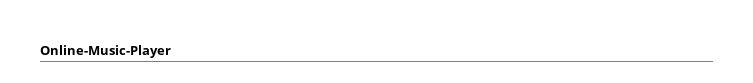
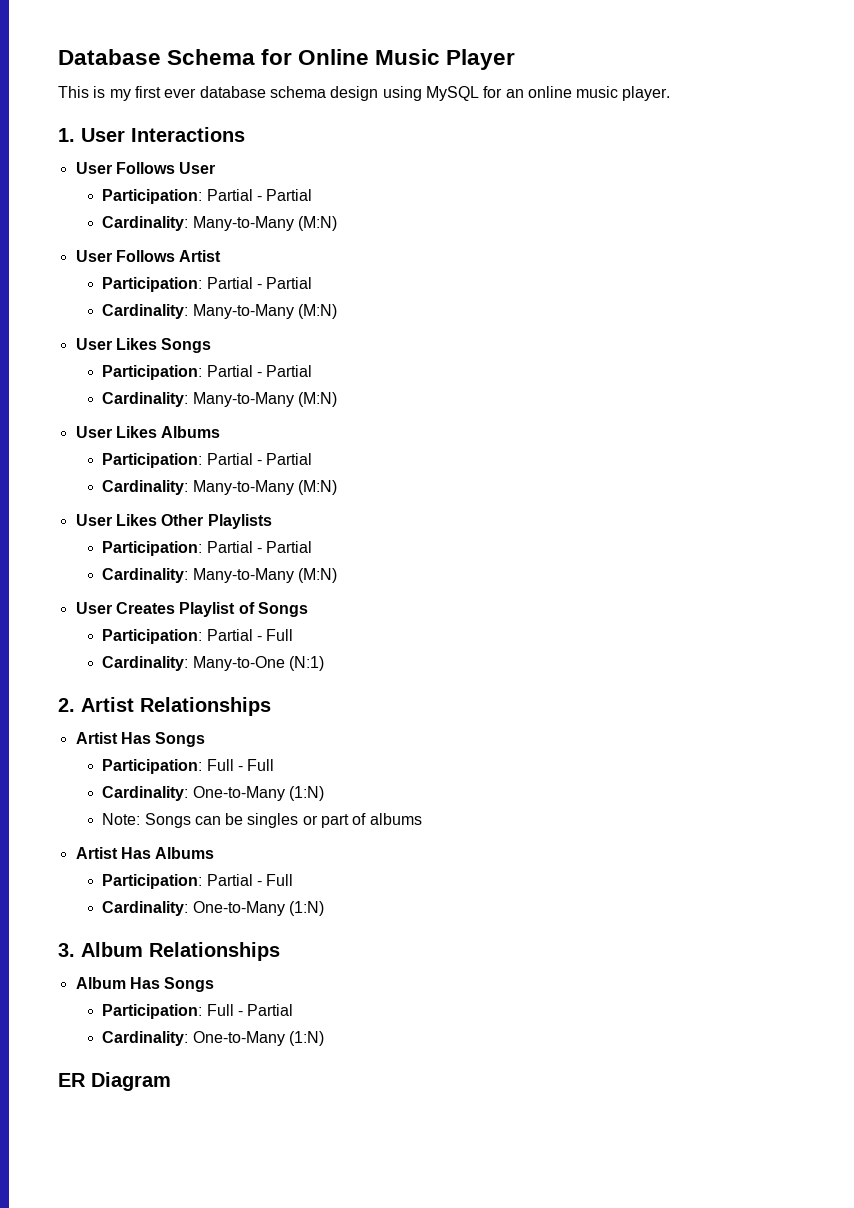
- Online-Music-Player
+ Database Schema for Online Music Player
+ This is my first ever database schema design using MySQL for an online music player.
+ 1. User Interactions
+ User Follows User
+ Participation: Partial - Partial
+ Cardinality: Many-to-Many (M:N)
+ User Follows Artist
+ Participation: Partial - Partial
+ Cardinality: Many-to-Many (M:N)
+ User Likes Songs
+ Participation: Partial - Partial
+ Cardinality: Many-to-Many (M:N)
+ User Likes Albums
+ Participation: Partial - Partial
+ Cardinality: Many-to-Many (M:N)
+ User Likes Other Playlists
+ Participation: Partial - Partial
+ Cardinality: Many-to-Many (M:N)
+ User Creates Playlist of Songs
+ Participation: Partial - Full
+ Cardinality: Many-to-One (N:1)
+ 2. Artist Relationships
+ Artist Has Songs
+ Participation: Full - Full
+ Cardinality: One-to-Many (1:N)
+ Note: Songs can be singles or part of albums
+ Artist Has Albums
+ Participation: Partial - Full
+ Cardinality: One-to-Many (1:N)
+ 3. Album Relationships
+ Album Has Songs
+ Participation: Full - Partial
+ Cardinality: One-to-Many (1:N)
+ ER Diagram

